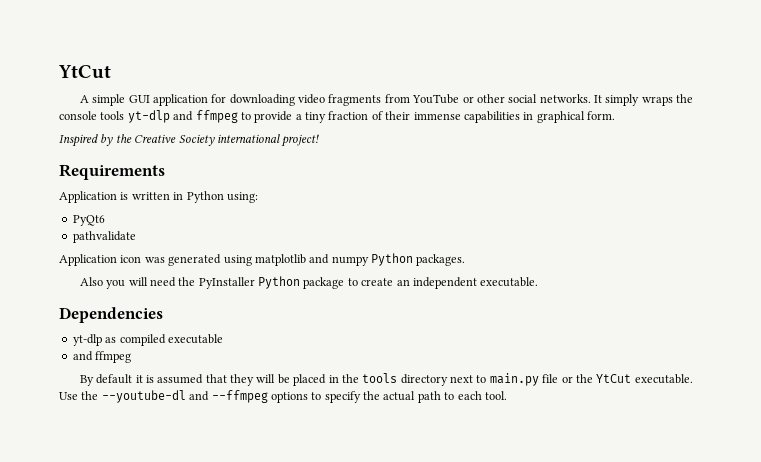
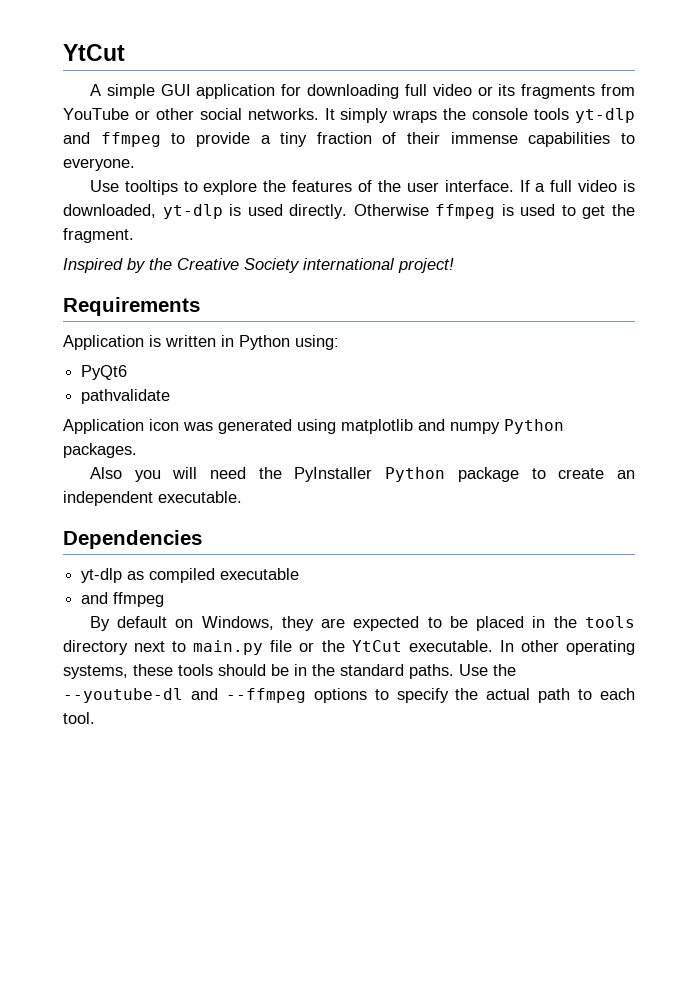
- A simple GUI application for downloading video fragments from YouTube or other social networks.
+ A simple GUI application for downloading full video or its fragments from YouTube or other social networks.
- It simply wraps the console tools yt-dlp and ffmpeg to provide a tiny fraction of their immense capabilities in graphical form.
+ It simply wraps the console tools yt-dlp and ffmpeg to provide a tiny fraction of their immense capabilities to everyone.
+ Use tooltips to explore the features of the user interface. If a full video is downloaded, yt-dlp is used directly. Otherwise ffmpeg is used to get the fragment.
- By default it is assumed that they will be placed in the tools directory next to main.py file or the YtCut executable.
+ By default on Windows, they are expected to be placed in the tools directory next to main.py file or the YtCut executable.
+ In other operating systems, these tools should be in the standard paths.

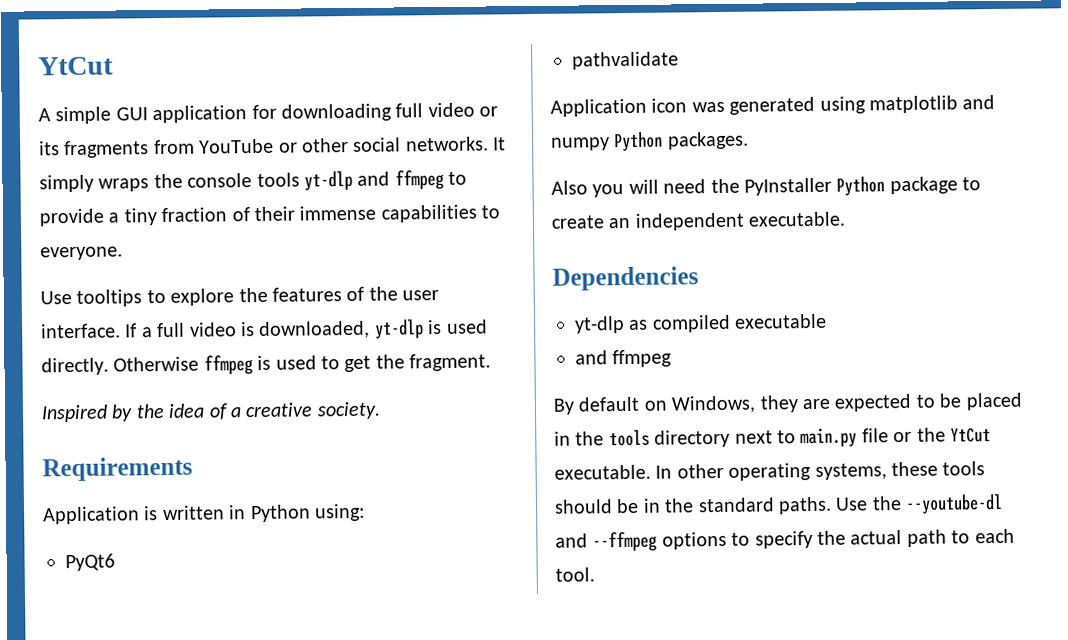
- Inspired by the Creative Society international project!
+ Inspired by the idea of a creative society.

